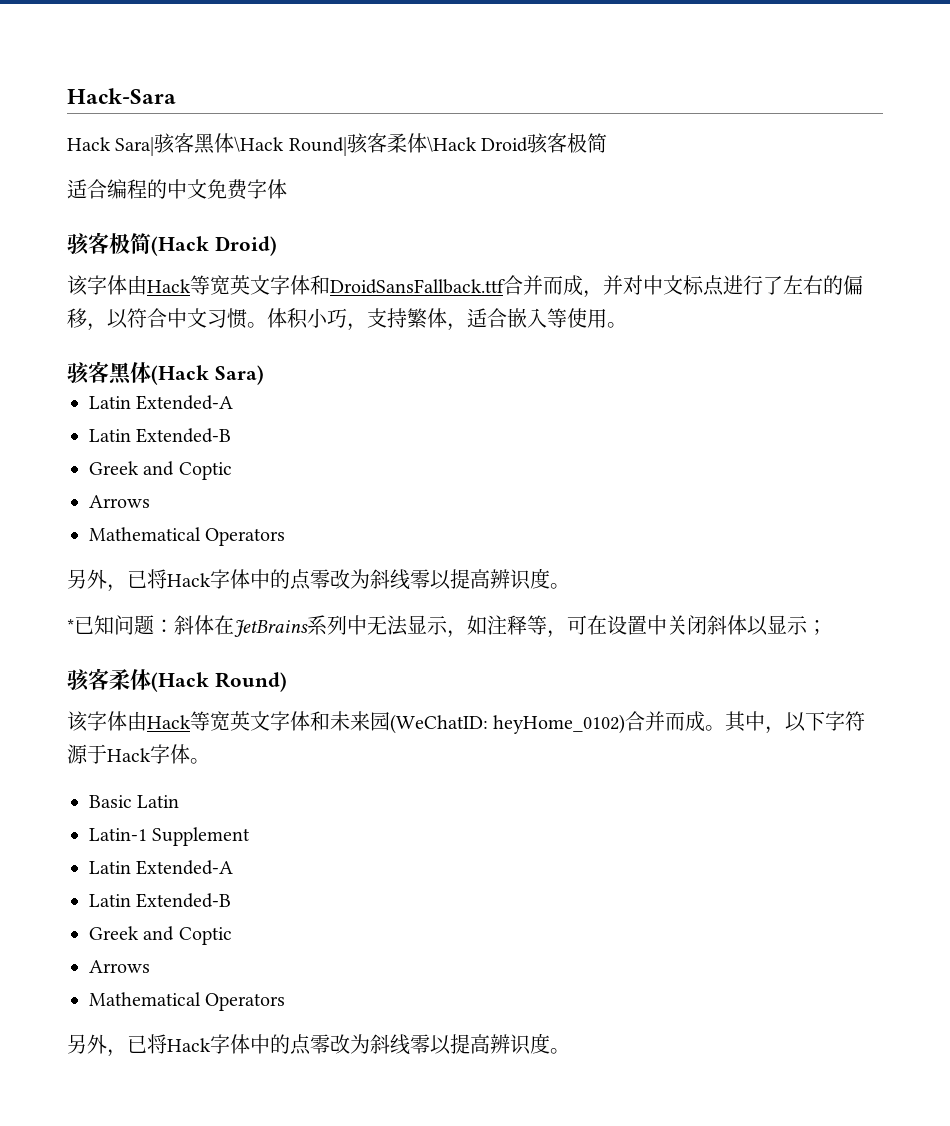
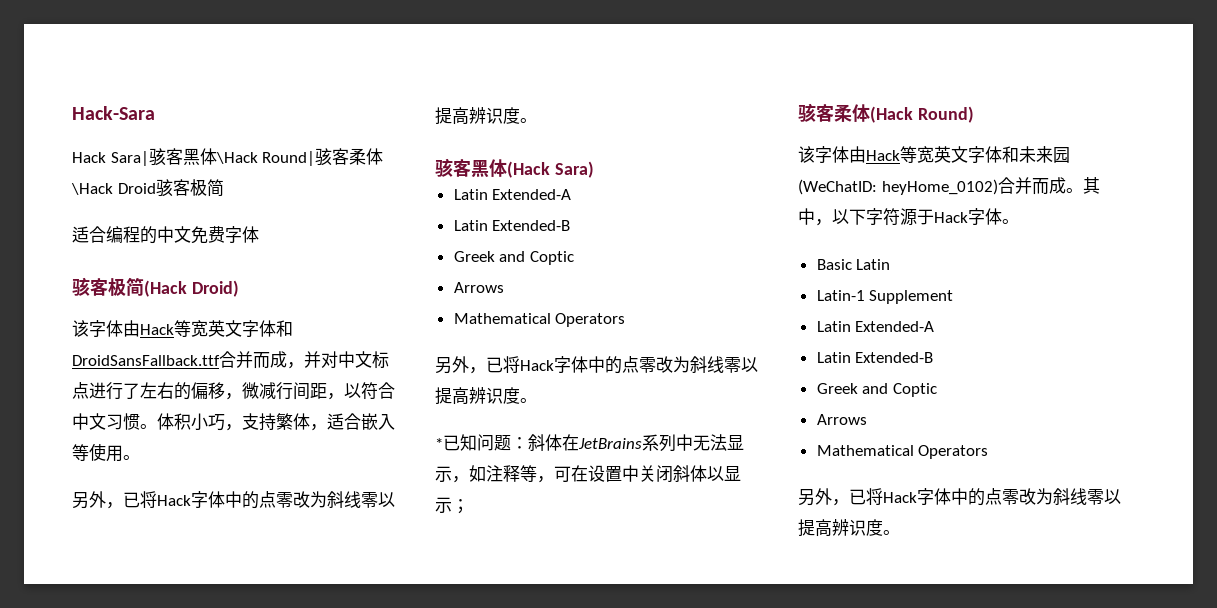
- 该字体由Hack等宽英文字体和DroidSansFallback.ttf合并而成，并对中文标点进行了左右的偏移，以符合中文习惯。
+ 该字体由Hack等宽英文字体和DroidSansFallback.ttf合并而成，并对中文标点进行了左右的偏移，微减行间距，以符合中文习惯。
  体积小巧，支持繁体，适合嵌入等使用。
+ 另外，已将Hack字体中的点零改为斜线零以提高辨识度。

